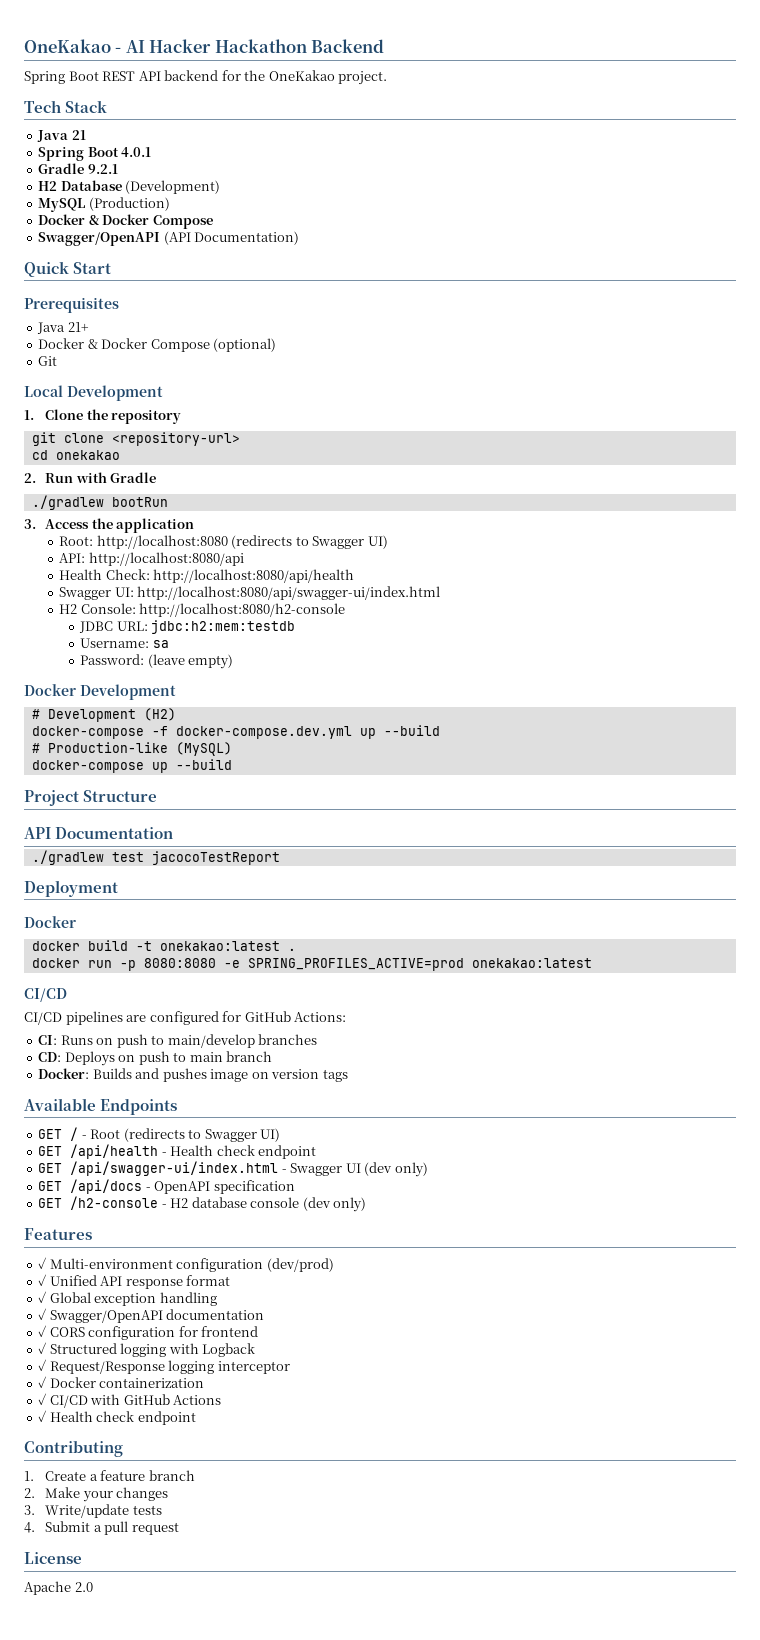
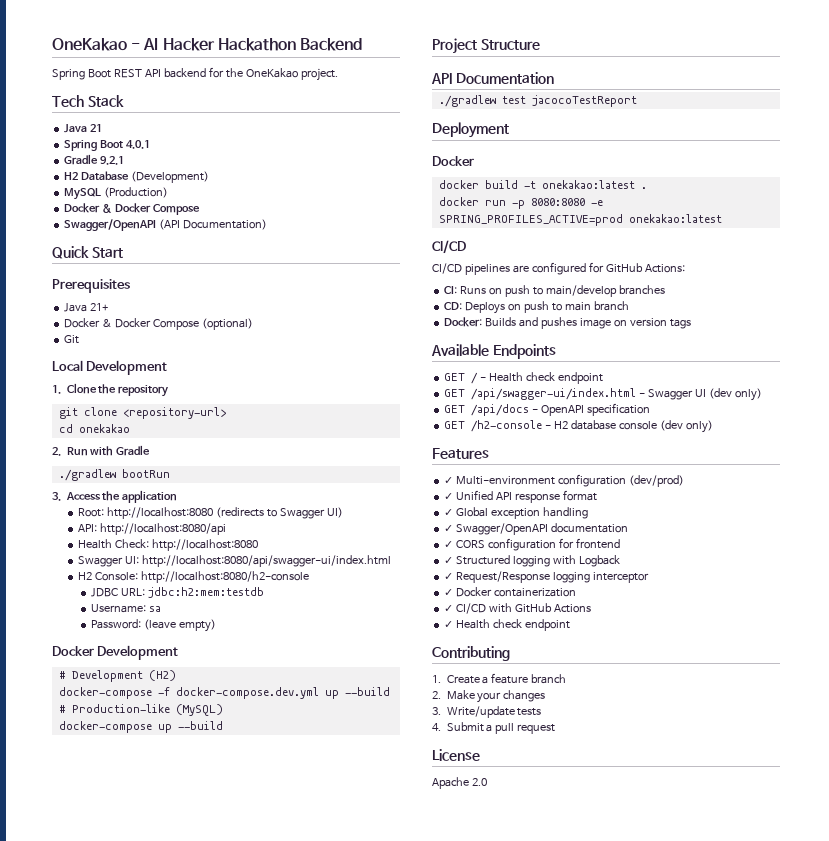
- Health Check: http://localhost:8080/api/health
+ Health Check: http://localhost:8080
- GET / - Root (redirects to Swagger UI)
- GET /api/health - Health check endpoint
+ GET / - Health check endpoint

